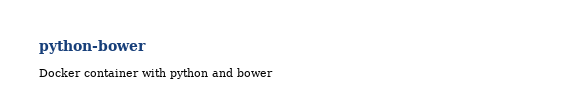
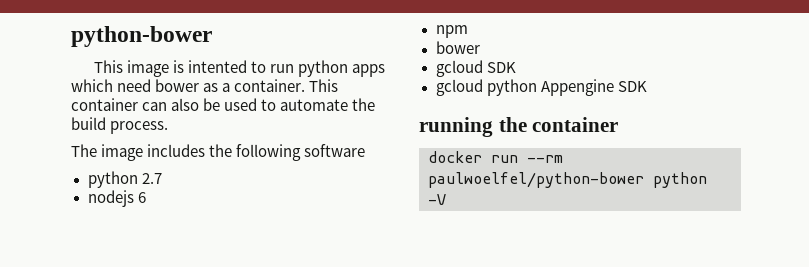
- Docker container with python and bower
+ This image is intented to run python apps which need bower as a container. This container can also be used to automate the build process.
+ The image includes the following software
+ python 2.7
+ nodejs 6
+ npm
+ bower
+ gcloud SDK
+ gcloud python Appengine SDK
+ running the container
+ docker run --rm paulwoelfel/python-bower python -V

